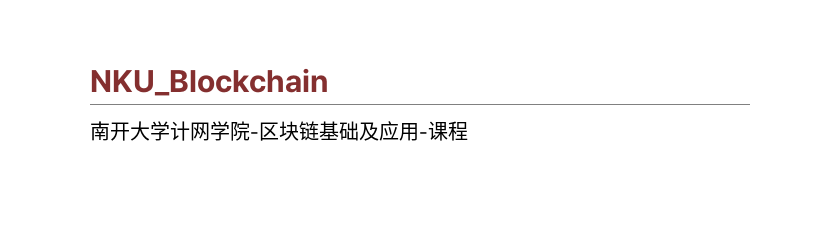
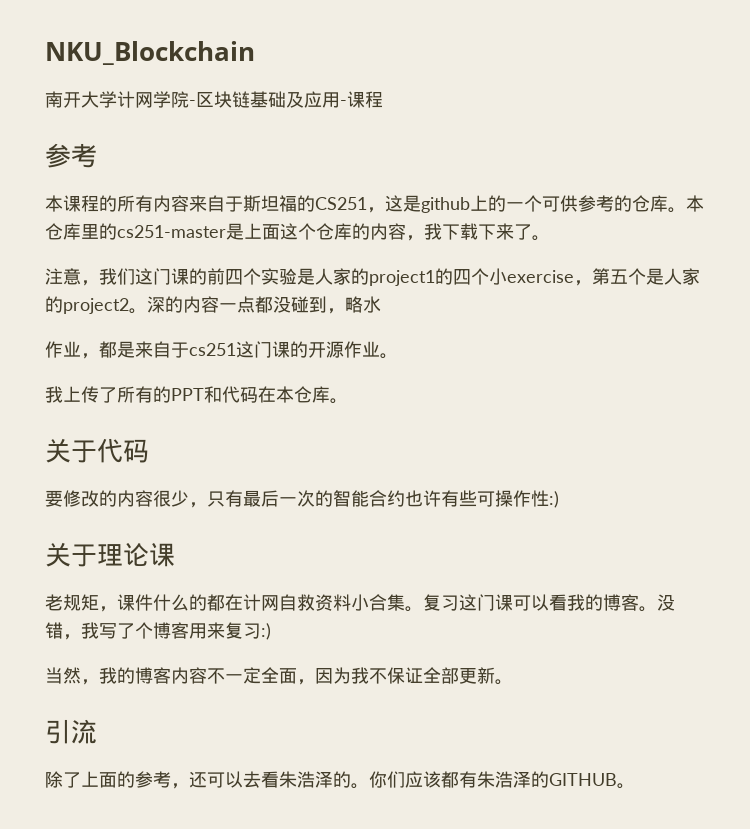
  南开大学计网学院-区块链基础及应用-课程
+ 参考
+ 本课程的所有内容来自于斯坦福的CS251，这是github上的一个可供参考的仓库。本仓库里的cs251-master是上面这个仓库的内容，我下载下来了。
+ 注意，我们这门课的前四个实验是人家的project1的四个小exercise，第五个是人家的project2。深的内容一点都没碰到，略水
+ 作业，都是来自于cs251这门课的开源作业。
+ 我上传了所有的PPT和代码在本仓库。
+ 关于代码
+ 要修改的内容很少，只有最后一次的智能合约也许有些可操作性:)
+ 关于理论课
+ 老规矩，课件什么的都在计网自救资料小合集。复习这门课可以看我的博客。没错，我写了个博客用来复习:)
+ 当然，我的博客内容不一定全面，因为我不保证全部更新。
+ 引流
+ 除了上面的参考，还可以去看朱浩泽的。你们应该都有朱浩泽的GITHUB。

